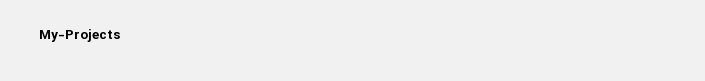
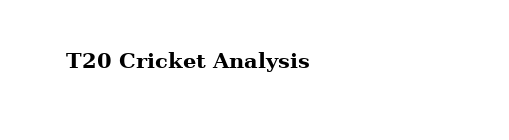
- My-Projects
+ T20 Cricket Analysis

